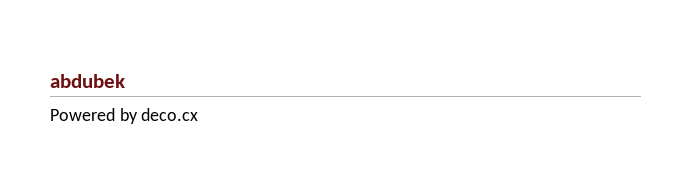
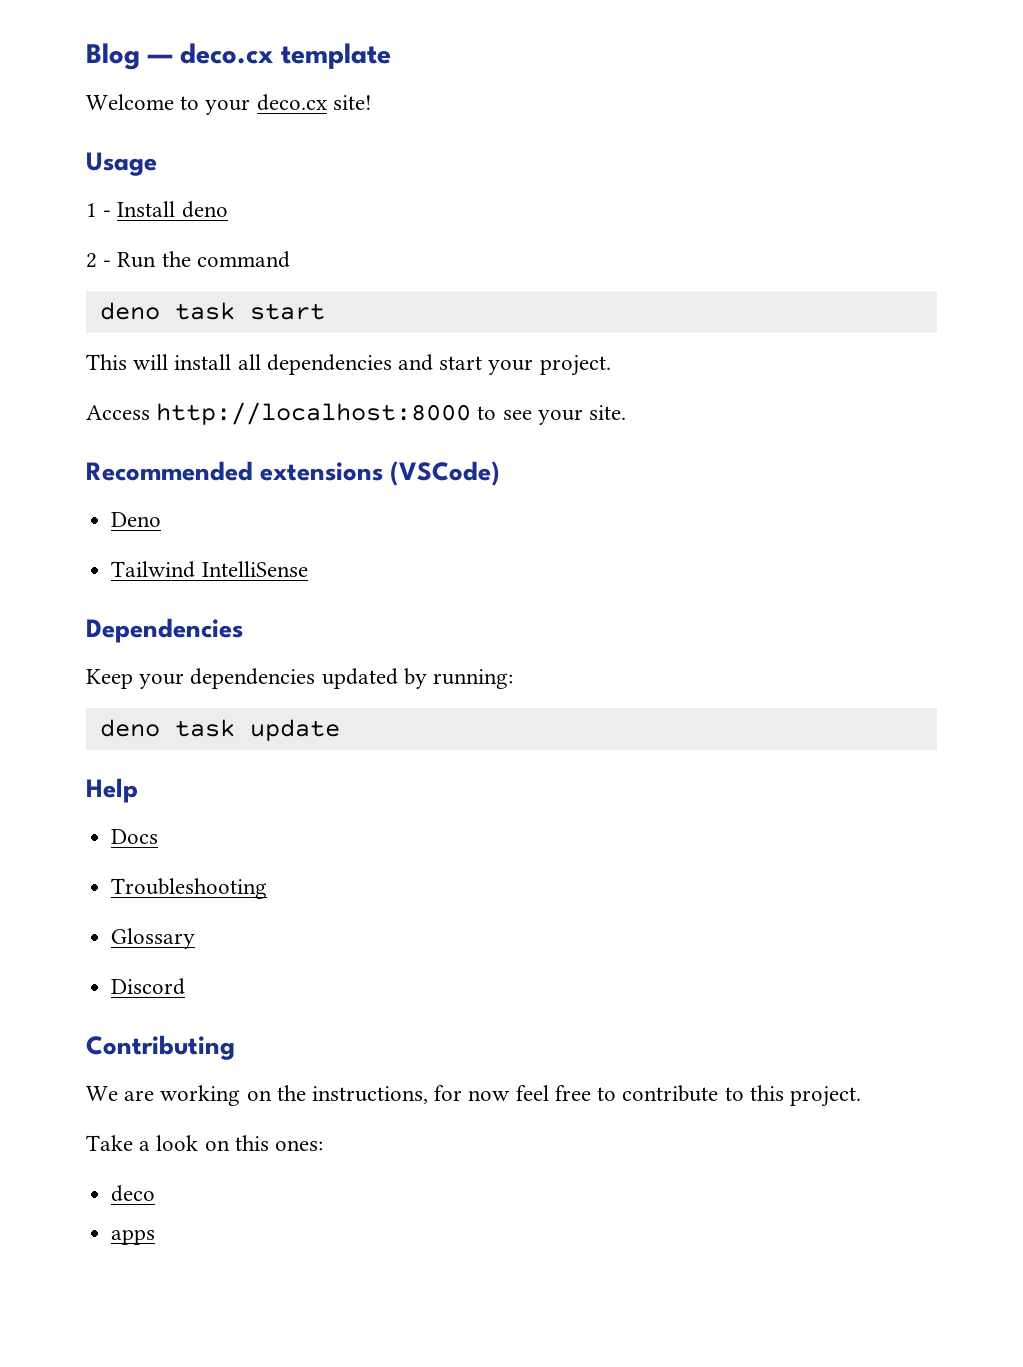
- abdubek
- Powered by deco.cx
+ Blog — deco.cx template
+ Welcome to your deco.cx site!
+ Usage
+ 1 - Install deno
+ 2 - Run the command
+ deno task start
+ This will install all dependencies and start your project.
+ Access http://localhost:8000 to see your site.
+ Recommended extensions (VSCode)
+ Deno
+ Tailwind IntelliSense
+ Dependencies
+ Keep your dependencies updated by running:
+ deno task update
+ Help
+ Docs
+ Troubleshooting
+ Glossary
+ Discord
+ Contributing
+ We are working on the instructions, for now feel free to contribute to this project.
+ Take a look on this ones:
+ deco
+ apps

